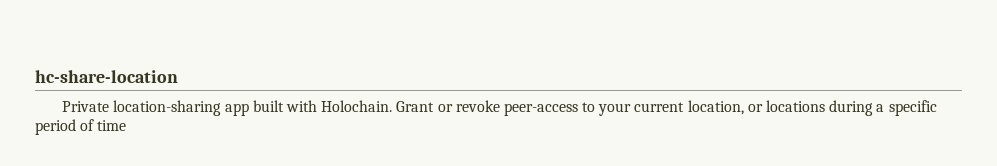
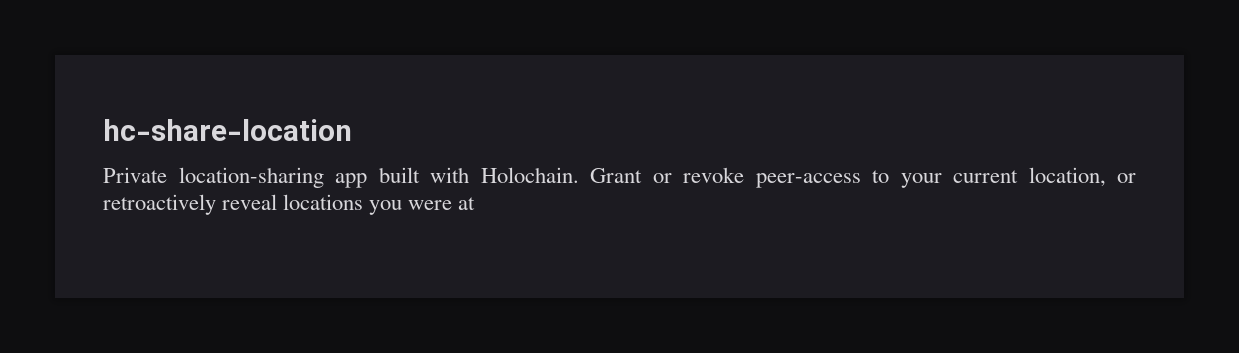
- Grant or revoke peer-access to your current location, or locations during a specific period of time
+ Grant or revoke peer-access to your current location, or retroactively reveal locations you were at

